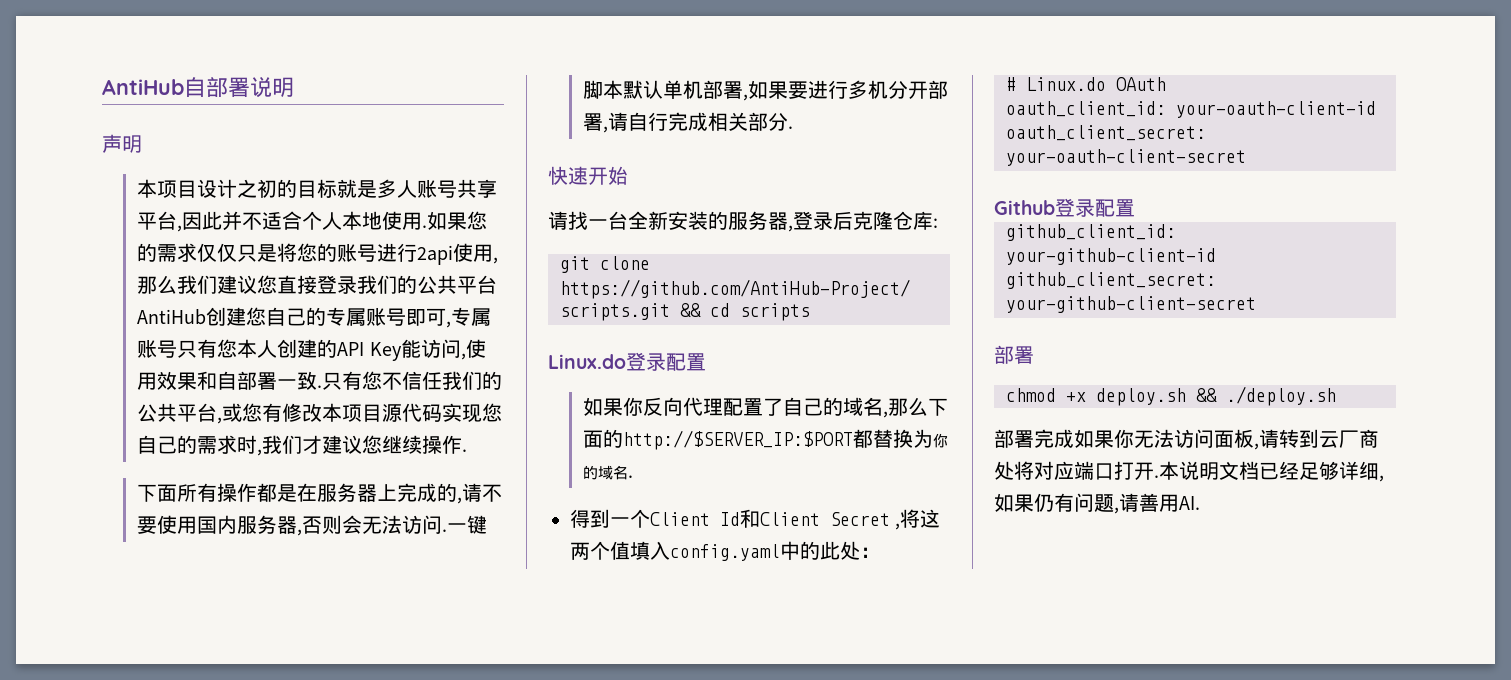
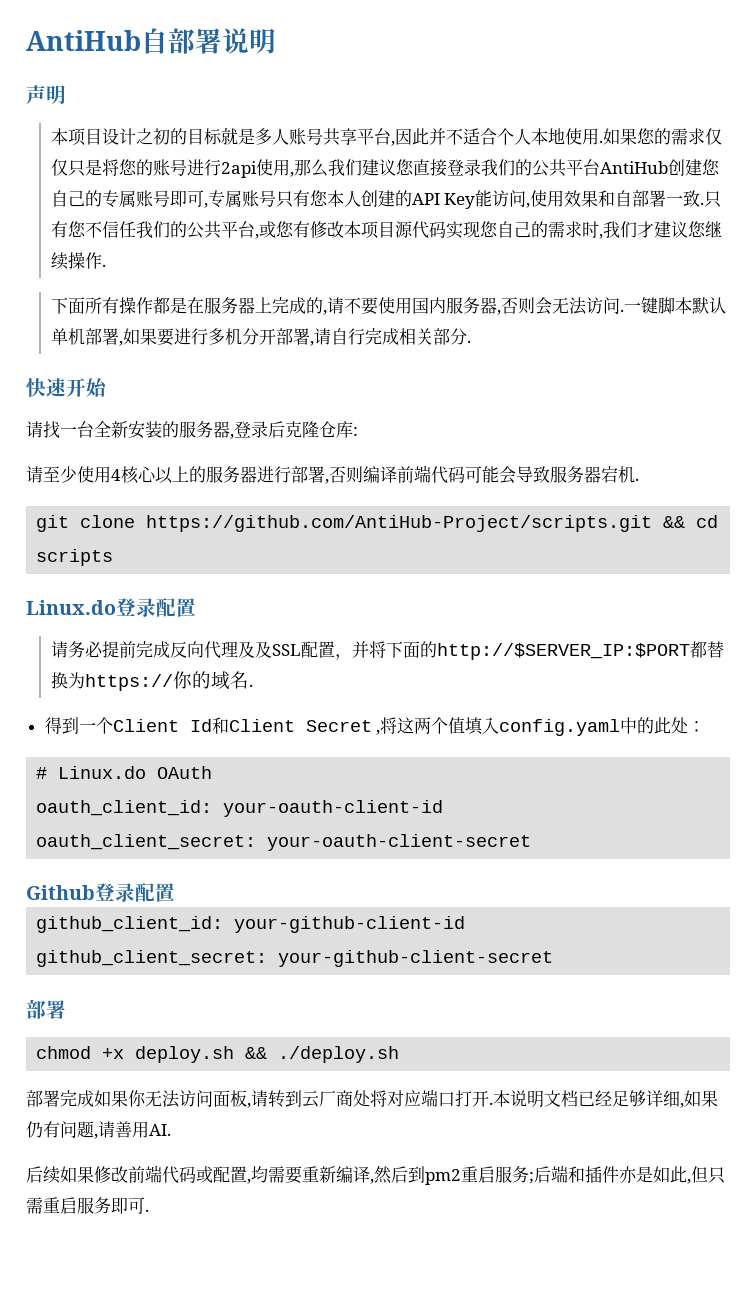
+ 请至少使用4核心以上的服务器进行部署,否则编译前端代码可能会导致服务器宕机.
- 如果你反向代理配置了自己的域名,那么下面的http://$SERVER_IP:$PORT都替换为你的域名.
+ 请务必提前完成反向代理及及SSL配置，并将下面的http://$SERVER_IP:$PORT都替换为https://你的域名.
+ 后续如果修改前端代码或配置,均需要重新编译,然后到pm2重启服务;后端和插件亦是如此,但只需重启服务即可.

